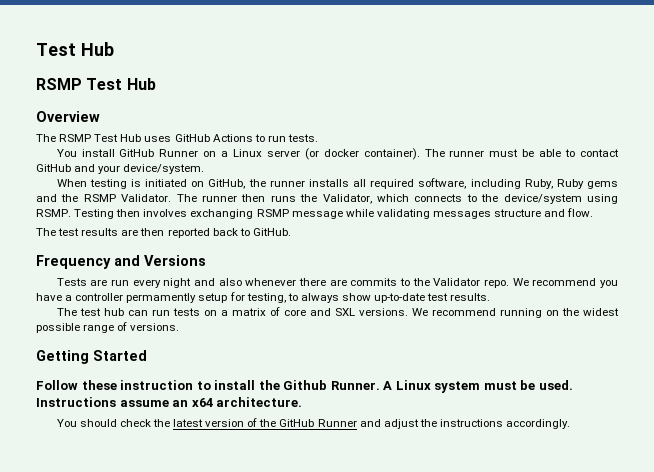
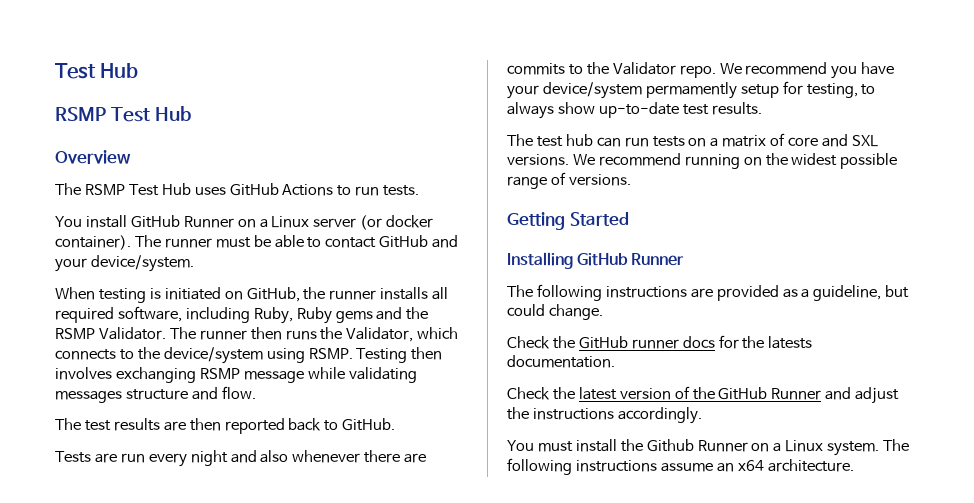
- Frequency and Versions
- We recommend you have a controller permamently setup for testing, to always show up-to-date test results.
+ We recommend you have your device/system permamently setup for testing, to always show up-to-date test results.
- Follow these instruction to install the Github Runner. A Linux system must be used. Instructions assume an x64 architecture.
- You should check the latest version of the GitHub Runner and adjust the instructions accordingly.
+ Installing GitHub Runner
+ The following instructions are provided as a guideline, but could change.
+ Check the GitHub runner docs for the latests documentation.
+ Check the latest version of the GitHub Runner and adjust the instructions accordingly.
+ You must install the Github Runner on a Linux system. The following instructions assume an x64 architecture.

